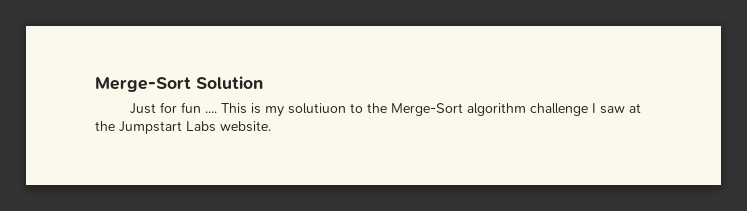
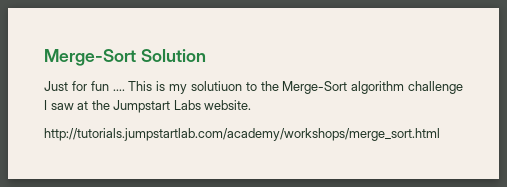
+ http://tutorials.jumpstartlab.com/academy/workshops/merge_sort.html

